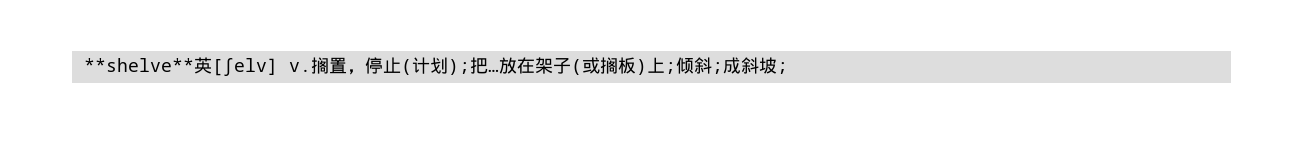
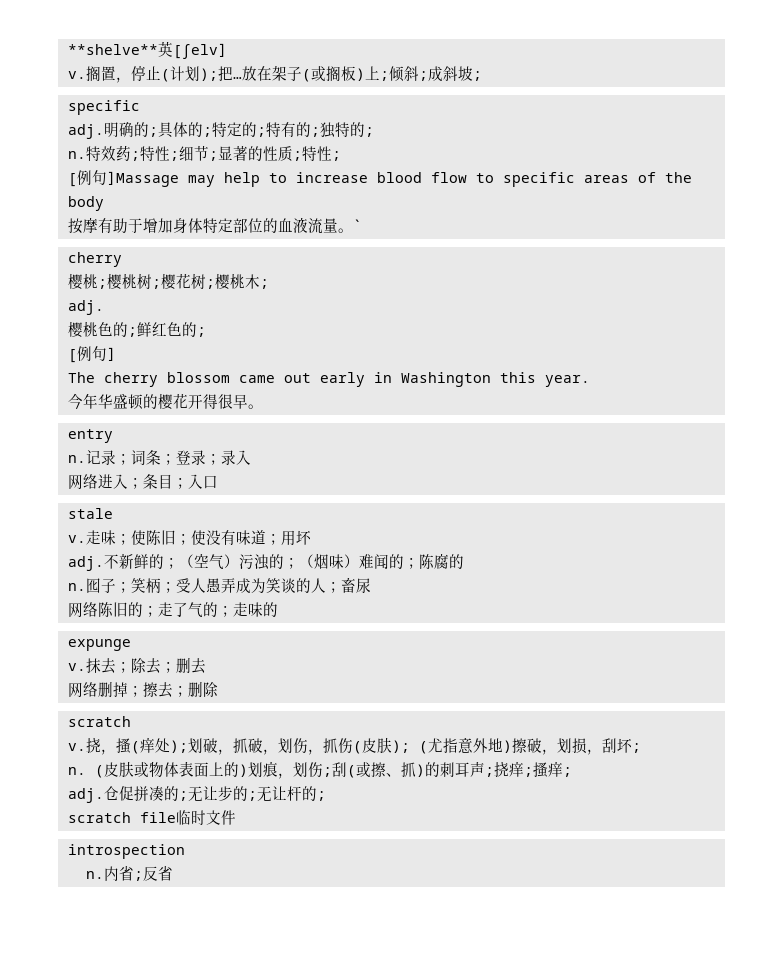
- **shelve**英[ʃelv] v.
+ **shelve**英[ʃelv]
+ v.
  放在架子(或搁板)上;倾斜;成斜坡;
+ specific
+ adj.明确的;具体的;特定的;特有的;独特的;
+ n.特效药;特性;细节;显著的性质;特性;
+ [例句]Massage may help to increase blood flow to specific areas of the body
+ 按摩有助于增加身体特定部位的血液流量。`
+ cherry
+ 樱桃;樱桃树;樱花树;樱桃木;
+ adj.
+ 樱桃色的;鲜红色的;
+ [例句]
+ The cherry blossom came out early in Washington this year.
+ 今年华盛顿的樱花开得很早。
+ entry
+ n.记录；词条；登录；录入
+ 网络进入；条目；入口
+ stale
+ v.走味；使陈旧；使没有味道；用坏
+ adj.不新鲜的；（空气）污浊的；（烟味）难闻的；陈腐的
+ n.囮子；笑柄；受人愚弄成为笑谈的人；畜尿
+ 网络陈旧的；走了气的；走味的
+ expunge
+ v.抹去；除去；删去
+ 网络删掉；擦去；删除
+ scratch
+ v.挠，搔(痒处);划破，抓破，划伤，抓伤(皮肤); (尤指意外地)擦破，划损，刮坏;
+ n. (皮肤或物体表面上的)划痕，划伤;刮(或擦、抓)的刺耳声;挠痒;搔痒;
+ adj.仓促拼凑的;无让步的;无让杆的;
+ scratch file临时文件
+ introspection
+ n.内省;反省

